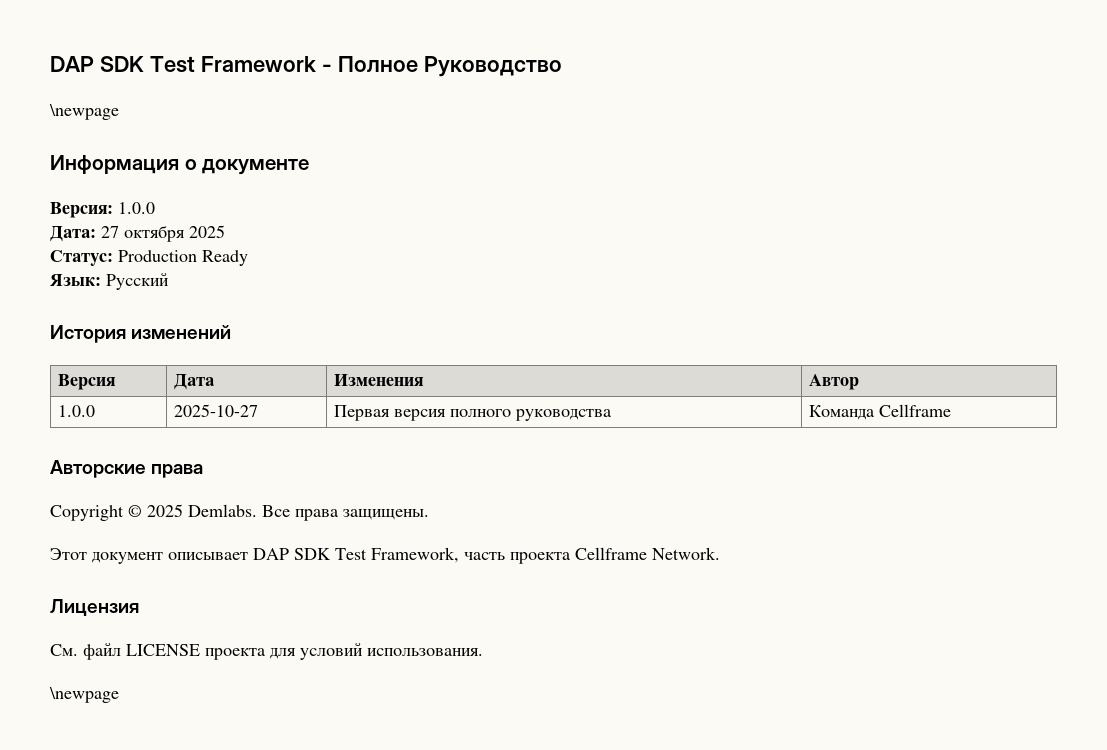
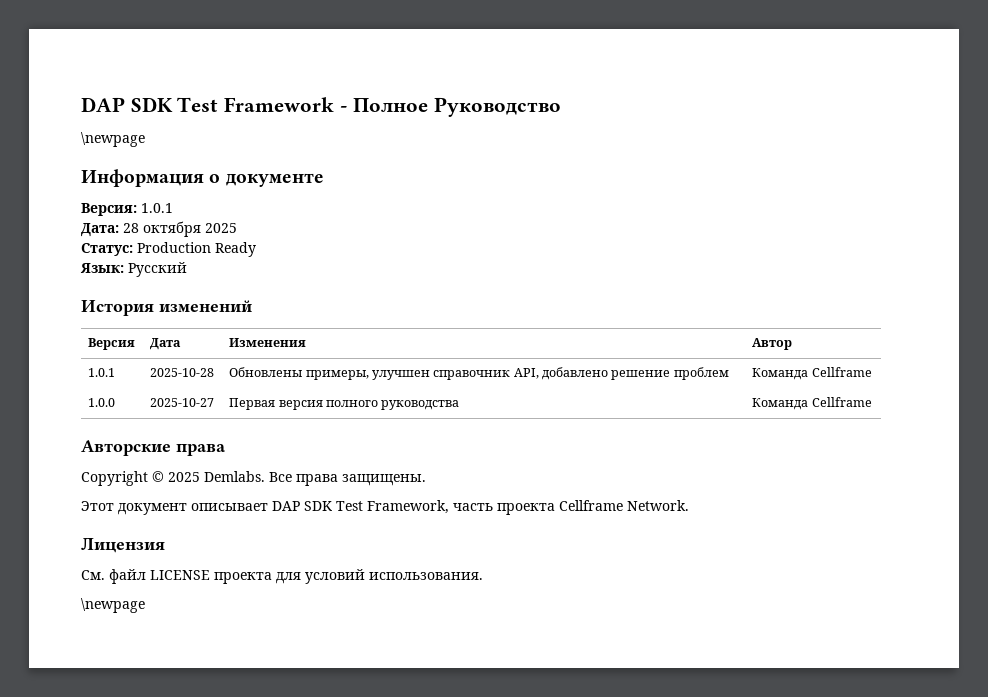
- Версия: 1.0.0
+ Версия: 1.0.1
- Дата: 27 октября 2025
+ Дата: 28 октября 2025
+ 1.0.1 | 2025-10-28 | Обновлены примеры, улучшен справочник API, добавлено решение проблем | Команда Cellframe

